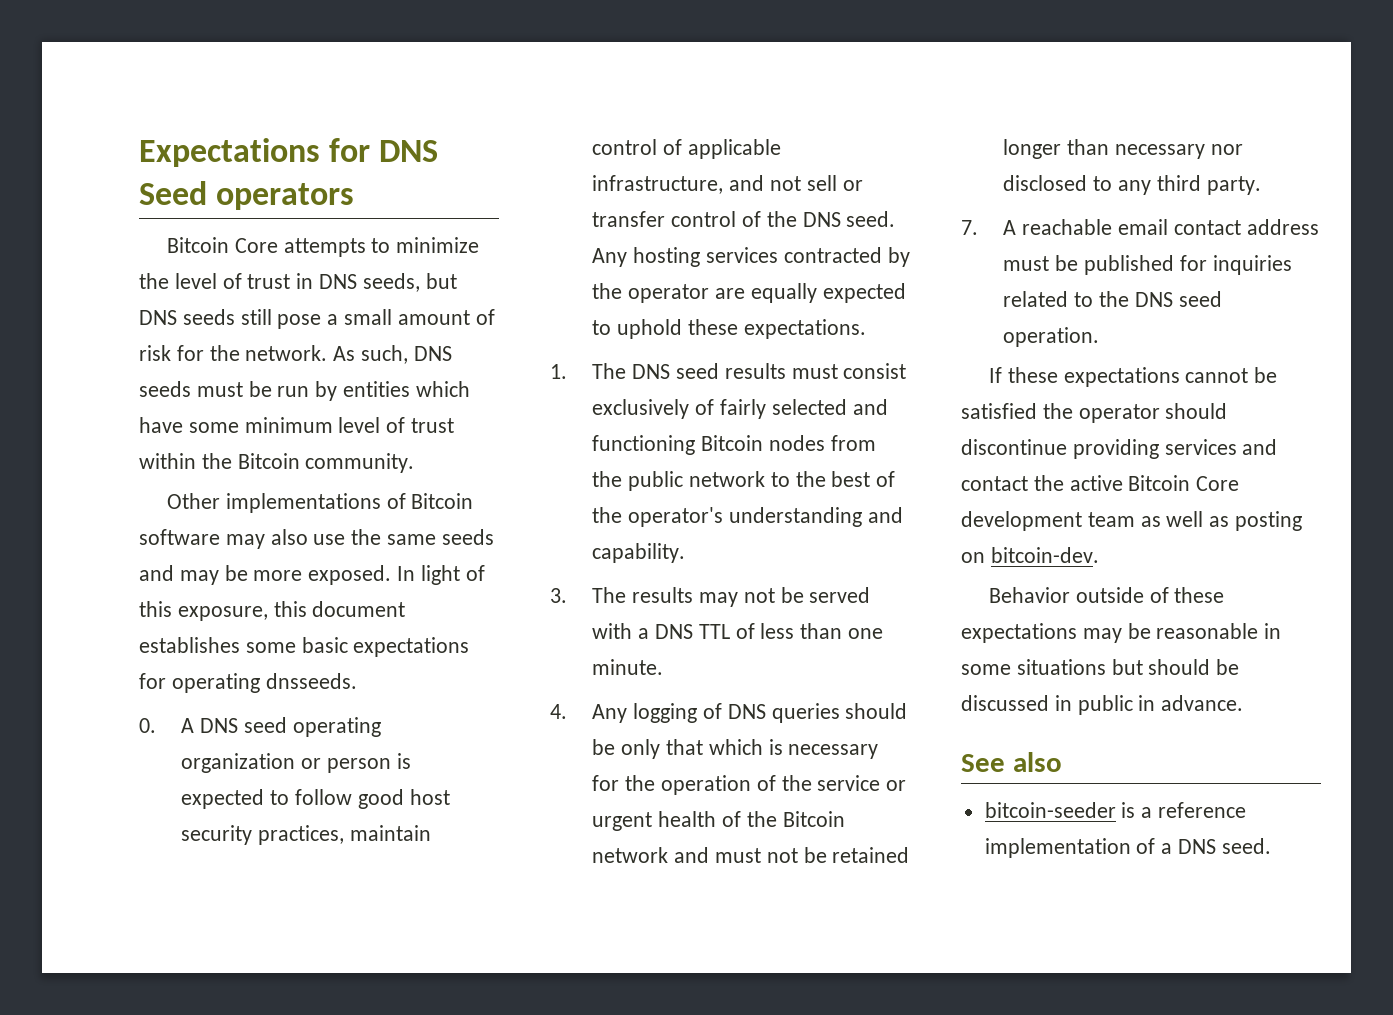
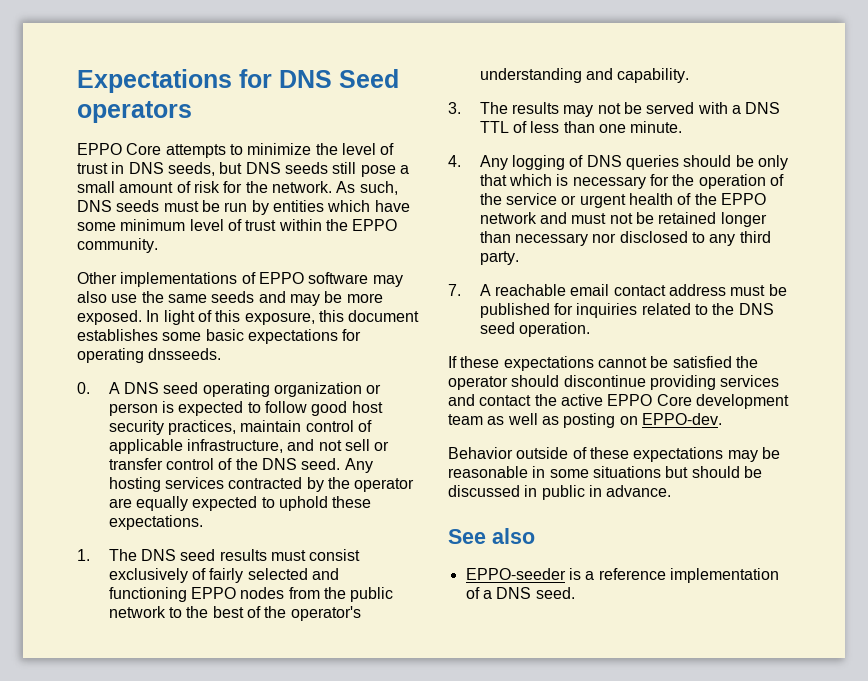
- Bitcoin Core attempts to minimize the level of trust in DNS seeds, but DNS seeds still pose a small amount of risk for the network.
+ EPPO Core attempts to minimize the level of trust in DNS seeds, but DNS seeds still pose a small amount of risk for the network.
- As such, DNS seeds must be run by entities which have some minimum level of trust within the Bitcoin community.
+ As such, DNS seeds must be run by entities which have some minimum level of trust within the EPPO community.
- Other implementations of Bitcoin software may also use the same seeds and may be more exposed.
+ Other implementations of EPPO software may also use the same seeds and may be more exposed.
- 1. The DNS seed results must consist exclusively of fairly selected and functioning Bitcoin nodes from the public network to the best of the operator's understanding and capability.
+ 1. The DNS seed results must consist exclusively of fairly selected and functioning EPPO nodes from the public network to the best of the operator's understanding and capability.
- 4. Any logging of DNS queries should be only that which is necessary for the operation of the service or urgent health of the Bitcoin network and must not be retained longer than necessary nor disclosed to any third party.
+ 4. Any logging of DNS queries should be only that which is necessary for the operation of the service or urgent health of the EPPO network and must not be retained longer than necessary nor disclosed to any third party.
- If these expectations cannot be satisfied the operator should discontinue providing services and contact the active Bitcoin Core development team as well as posting on bitcoin-dev.
+ If these expectations cannot be satisfied the operator should discontinue providing services and contact the active EPPO Core development team as well as posting on EPPO-dev.
- bitcoin-seeder is a reference implementation of a DNS seed.
+ EPPO-seeder is a reference implementation of a DNS seed.

